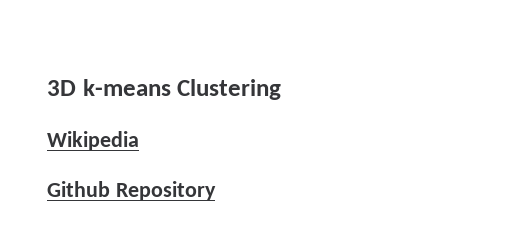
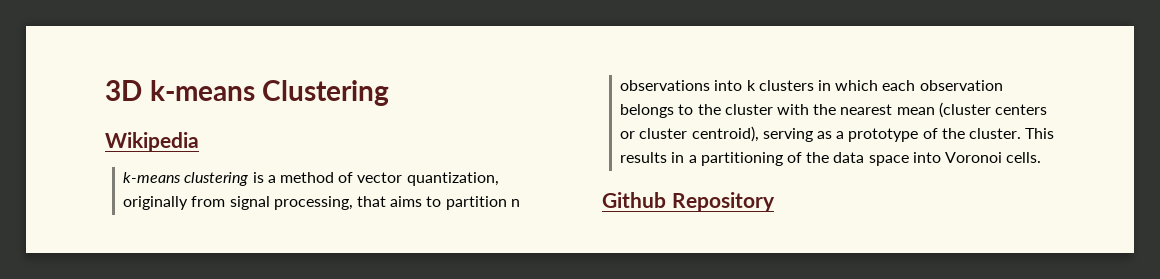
+ k-means clustering is a method of vector quantization, originally from signal processing, that aims to partition n observations into k clusters in which each observation belongs to the cluster with the nearest mean (cluster centers or cluster centroid), serving as a prototype of the cluster. This results in a partitioning of the data space into Voronoi cells.

